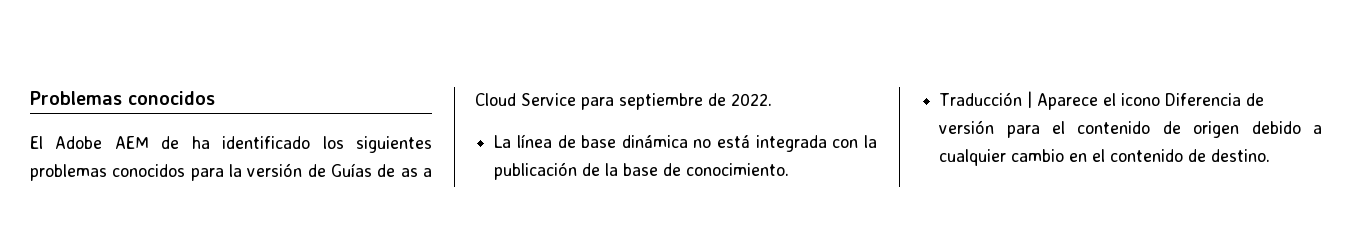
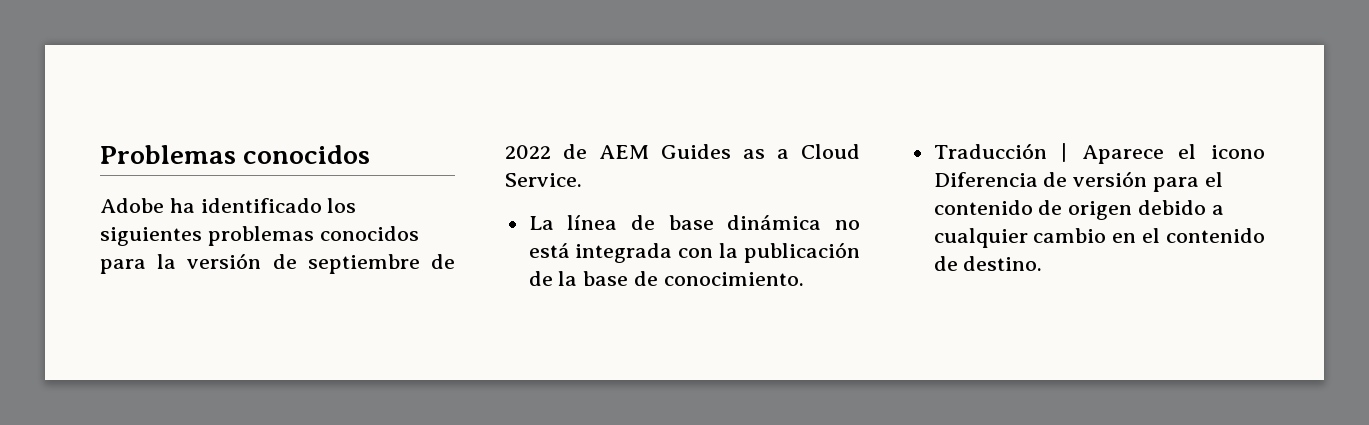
- El Adobe AEM de ha identificado los siguientes problemas conocidos para la versión de Guías de as a Cloud Service para septiembre de 2022.
+ Adobe ha identificado los siguientes problemas conocidos para la versión de septiembre de 2022 de AEM Guides as a Cloud Service.

